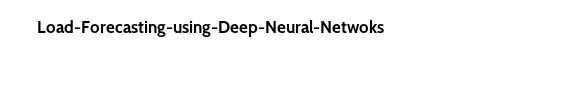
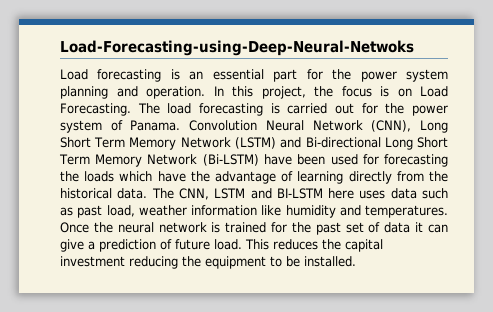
+ Load forecasting is an essential part for the power system planning and operation. In this project, the focus is on Load Forecasting. The load forecasting is carried out for the power system of Panama. Convolution Neural Network (CNN), Long Short Term Memory Network (LSTM) and Bi-directional Long Short Term Memory Network (Bi-LSTM) have been used for forecasting the loads which have the advantage of learning directly from the historical data. The CNN, LSTM and BI-LSTM here uses data such as past load, weather information like humidity and temperatures. Once the neural network is trained for the past set of data it can give a prediction of future load. This reduces the capital investment reducing the equipment to be installed.

